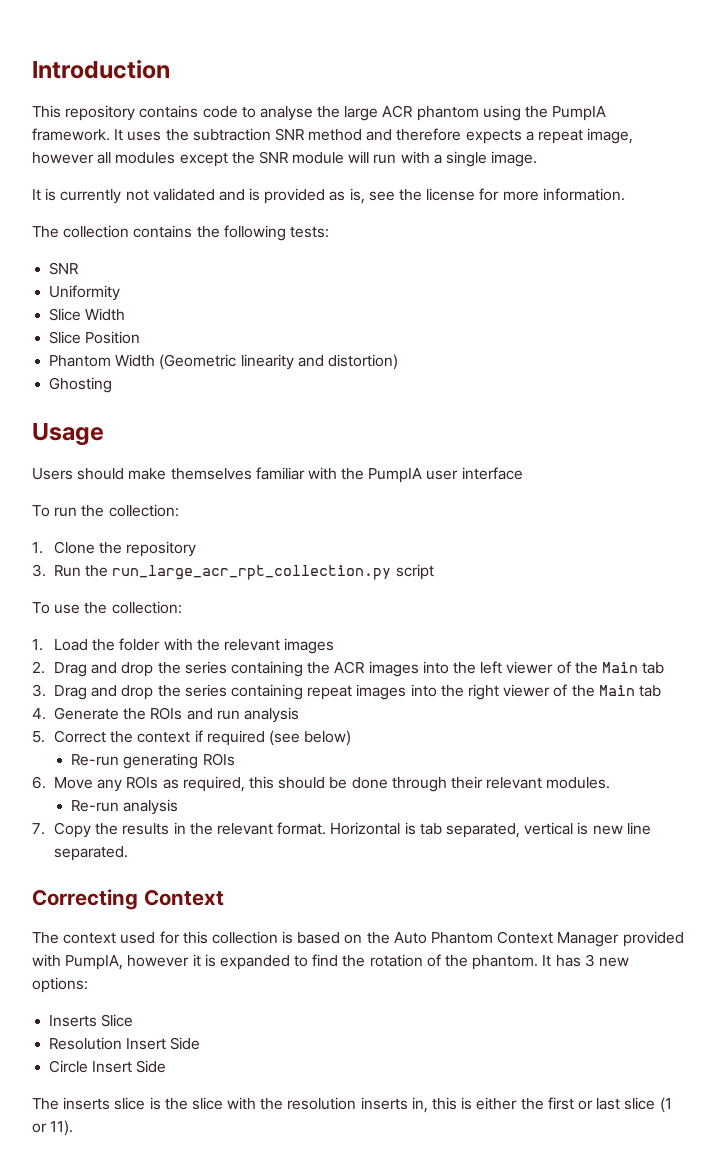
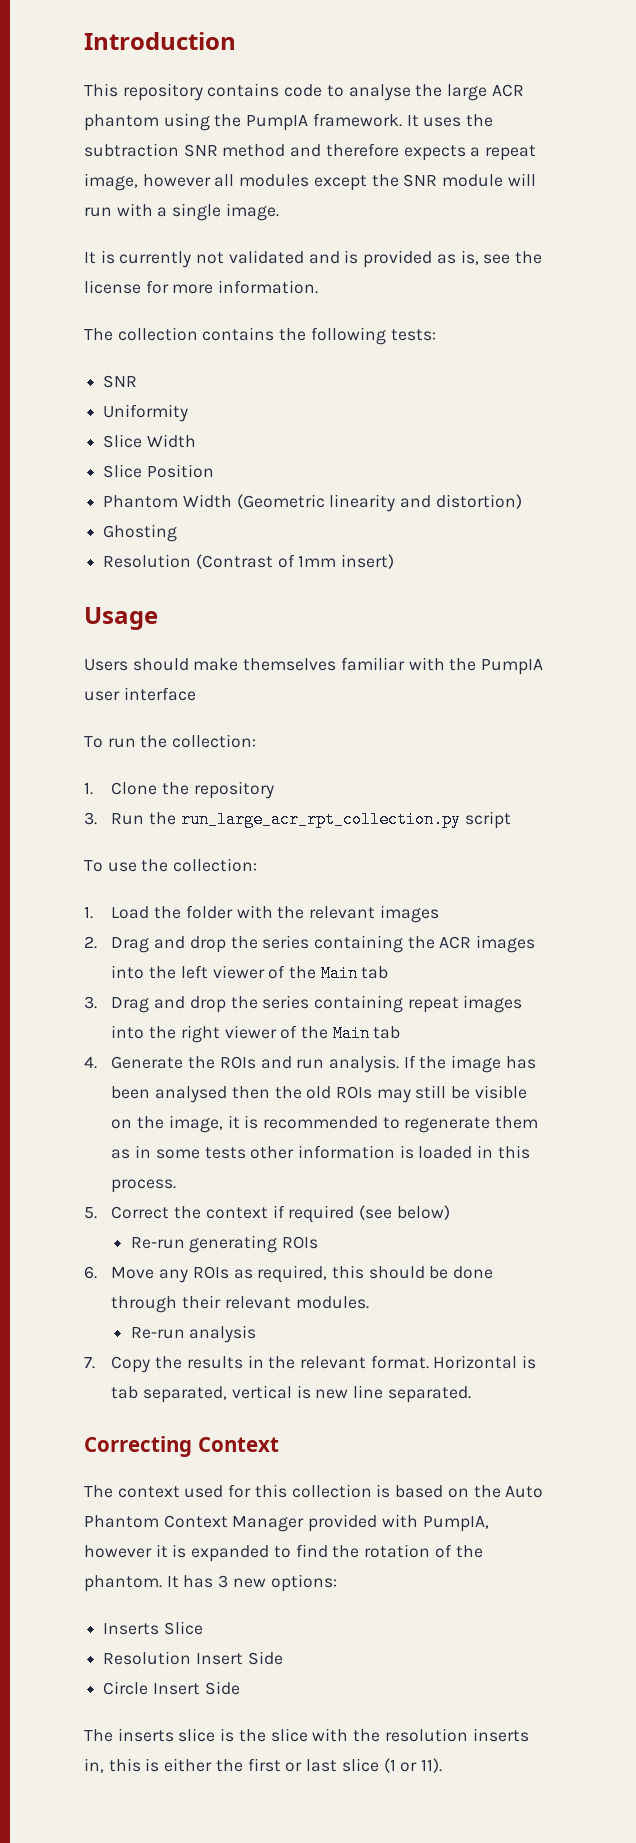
+ Resolution (Contrast of 1mm insert)
- 4. Generate the ROIs and run analysis
+ 4. Generate the ROIs and run analysis. If the image has been analysed then the old ROIs may still be visible on the image, it is recommended to regenerate them as in some tests other information is loaded in this process.

